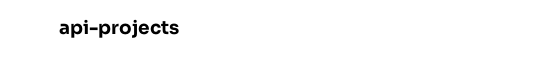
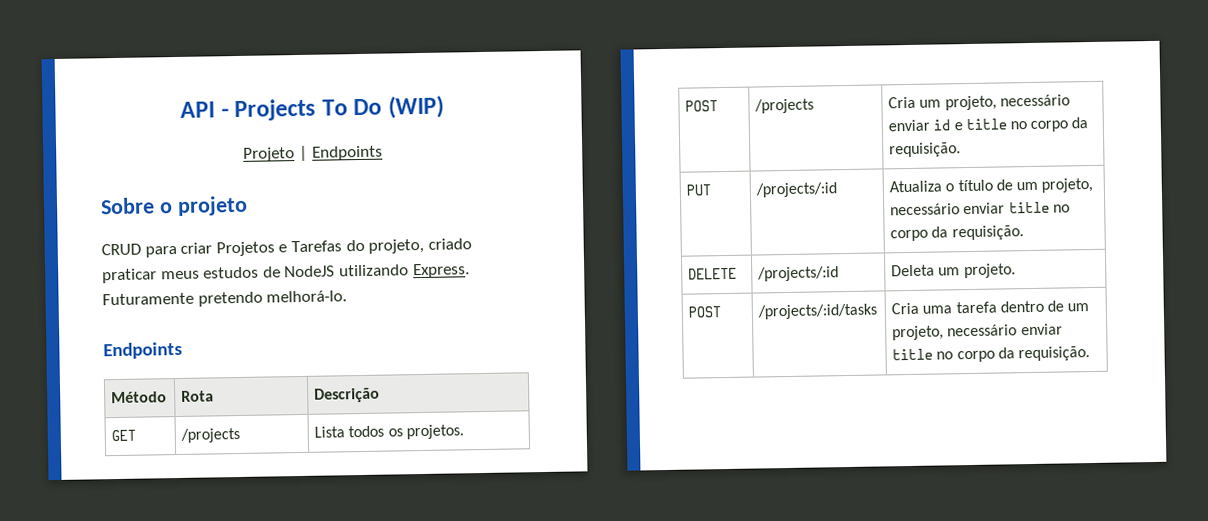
- api-projects
+ API - Projects To Do (WIP)
+ Projeto | Endpoints
+ Sobre o projeto
+ CRUD para criar Projetos e Tarefas do projeto, criado praticar meus estudos de NodeJS utilizando Express. Futuramente pretendo melhorá-lo.
+ Endpoints
+ Método | Rota | Descrição
+ GET | /projects | Lista todos os projetos.
+ POST | /projects | Cria um projeto, necessário enviar id e title no corpo da requisição.
+ PUT | /projects/:id | Atualiza o título de um projeto, necessário enviar title no corpo da requisição.
+ DELETE | /projects/:id | Deleta um projeto.
+ POST | /projects/:id/tasks | Cria uma tarefa dentro de um projeto, necessário enviar title no corpo da requisição.

